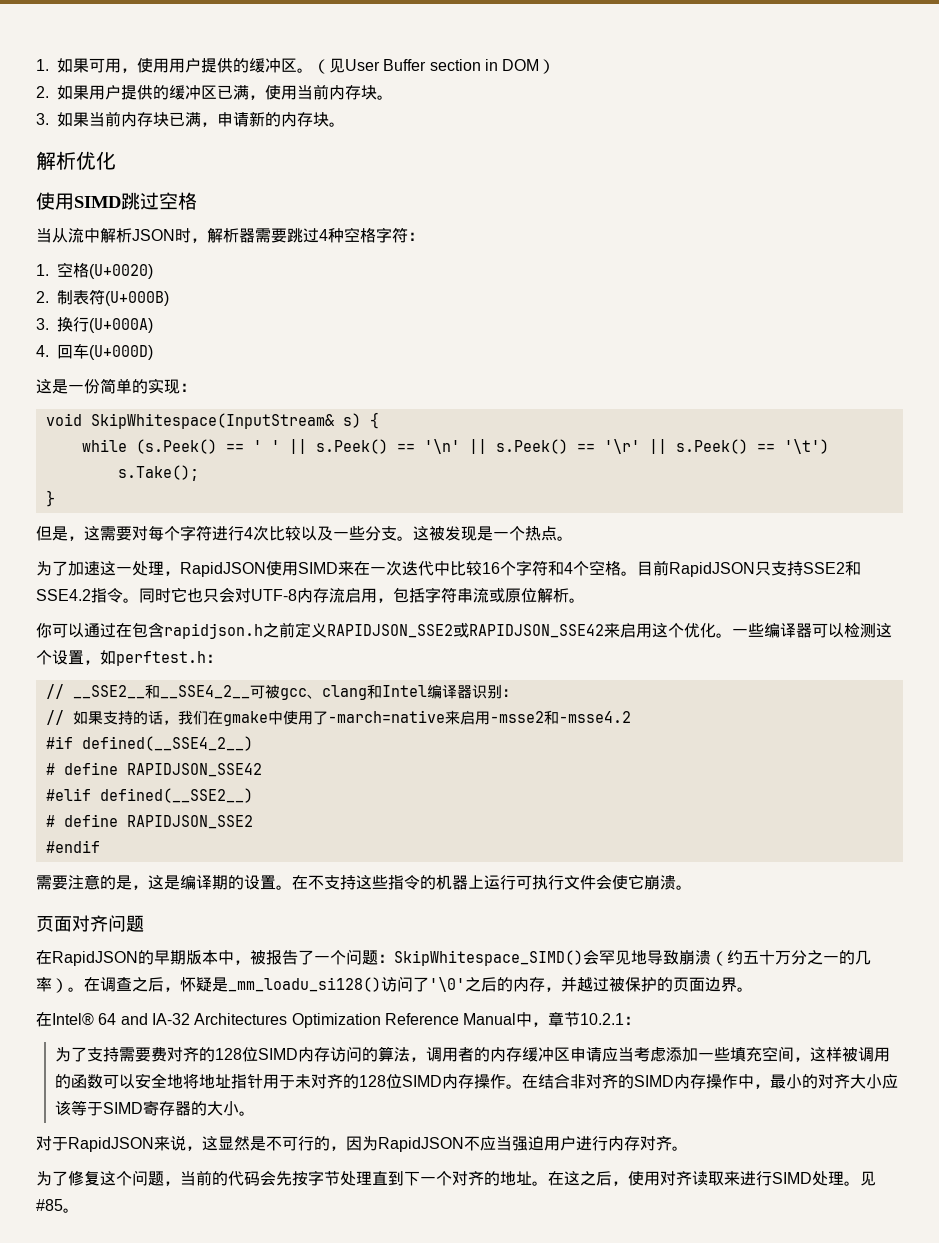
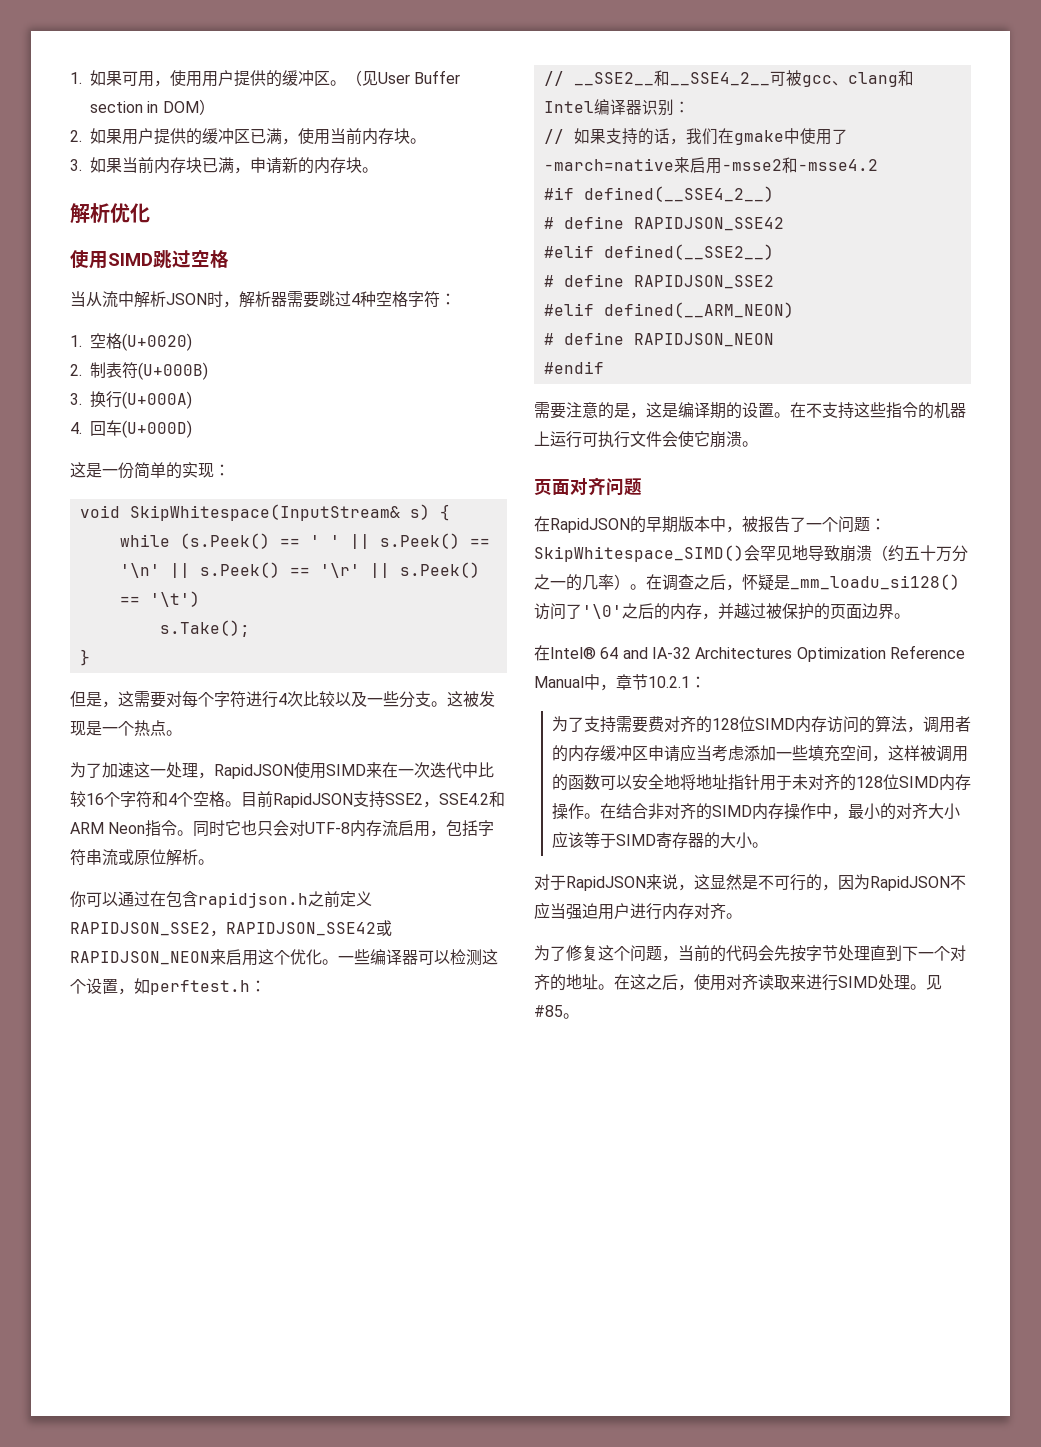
- 目前RapidJSON只支持SSE2和SSE4.2指令。
+ 目前RapidJSON支持SSE2，SSE4.2和ARM Neon指令。
- 你可以通过在包含rapidjson.h之前定义RAPIDJSON_SSE2或RAPIDJSON_SSE42来启用这个优化。
+ 你可以通过在包含rapidjson.h之前定义RAPIDJSON_SSE2，RAPIDJSON_SSE42或RAPIDJSON_NEON来启用这个优化。
+ #elif defined(__ARM_NEON)
+ # define RAPIDJSON_NEON

